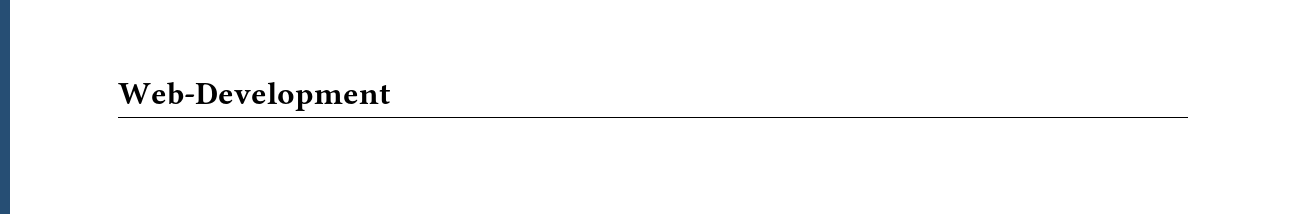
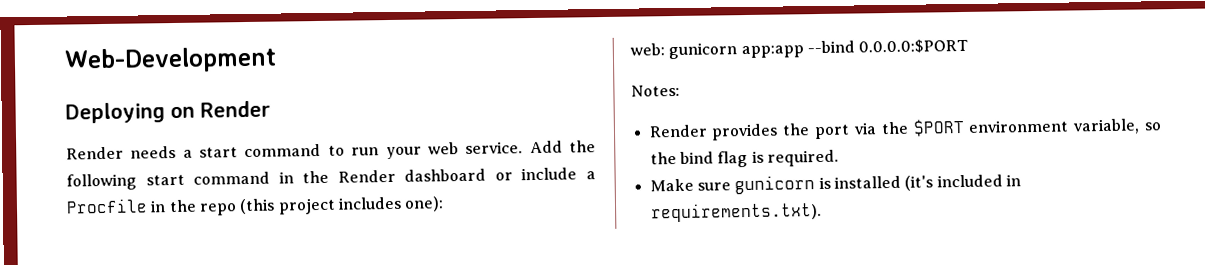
+ Deploying on Render
+ Render needs a start command to run your web service. Add the following start command in the Render dashboard or include a Procfile in the repo (this project includes one):
+ web: gunicorn app:app --bind 0.0.0.0:$PORT
+ Notes:
+ Render provides the port via the $PORT environment variable, so the bind flag is required.
+ Make sure gunicorn is installed (it's included in requirements.txt).

